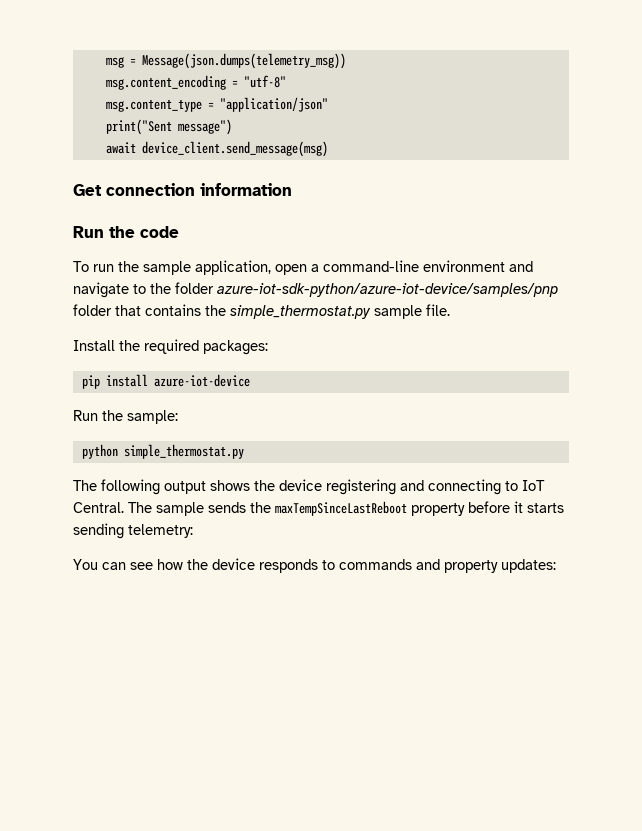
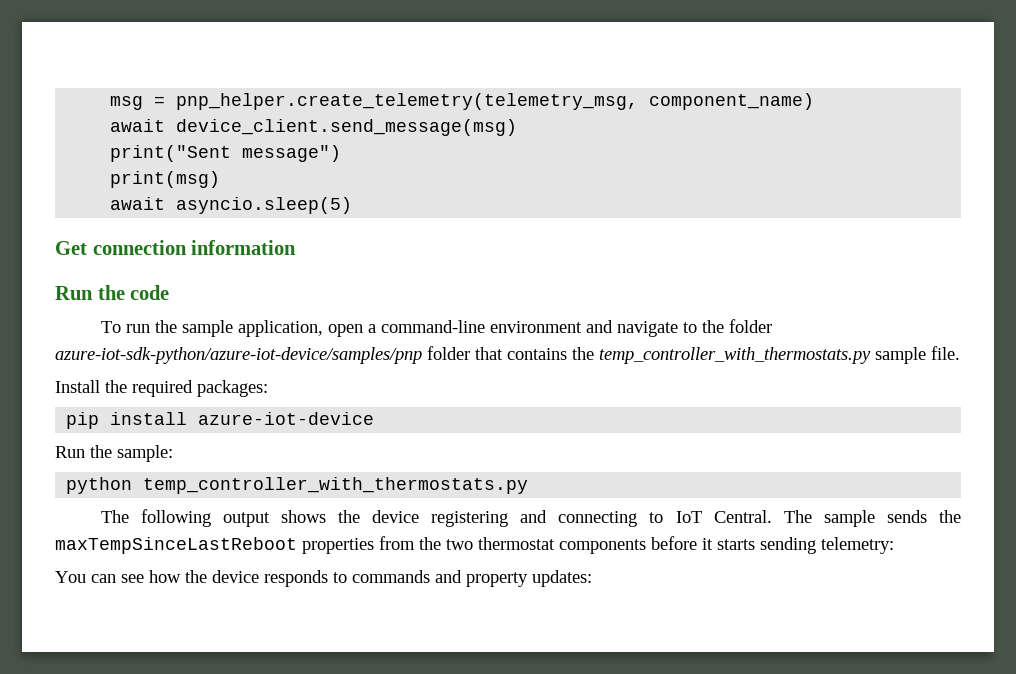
- msg = Message(json.dumps(telemetry_msg))
- msg.content_encoding = "utf-8"
- msg.content_type = "application/json"
+ msg = pnp_helper.create_telemetry(telemetry_msg, component_name)
+ await device_client.send_message(msg)
- await device_client.send_message(msg)
+ print(msg)
+ await asyncio.sleep(5)
- To run the sample application, open a command-line environment and navigate to the folder azure-iot-sdk-python/azure-iot-device/samples/pnp folder that contains the simple_thermostat.py sample file.
+ To run the sample application, open a command-line environment and navigate to the folder azure-iot-sdk-python/azure-iot-device/samples/pnp folder that contains the temp_controller_with_thermostats.py sample file.
- python simple_thermostat.py
+ python temp_controller_with_thermostats.py
- The sample sends the maxTempSinceLastReboot property before it starts sending telemetry:
+ The sample sends the maxTempSinceLastReboot properties from the two thermostat components before it starts sending telemetry:

